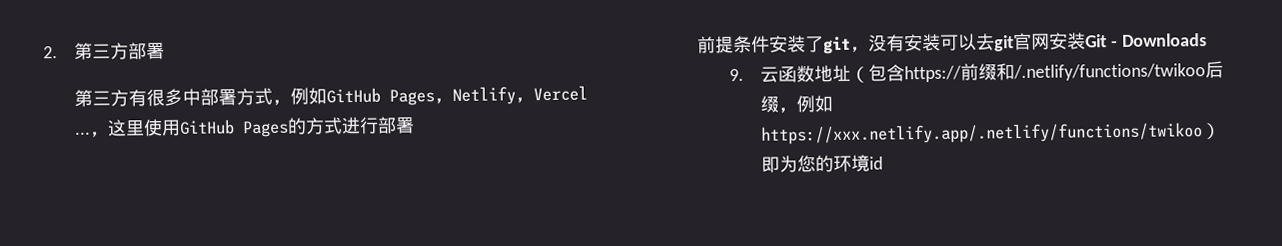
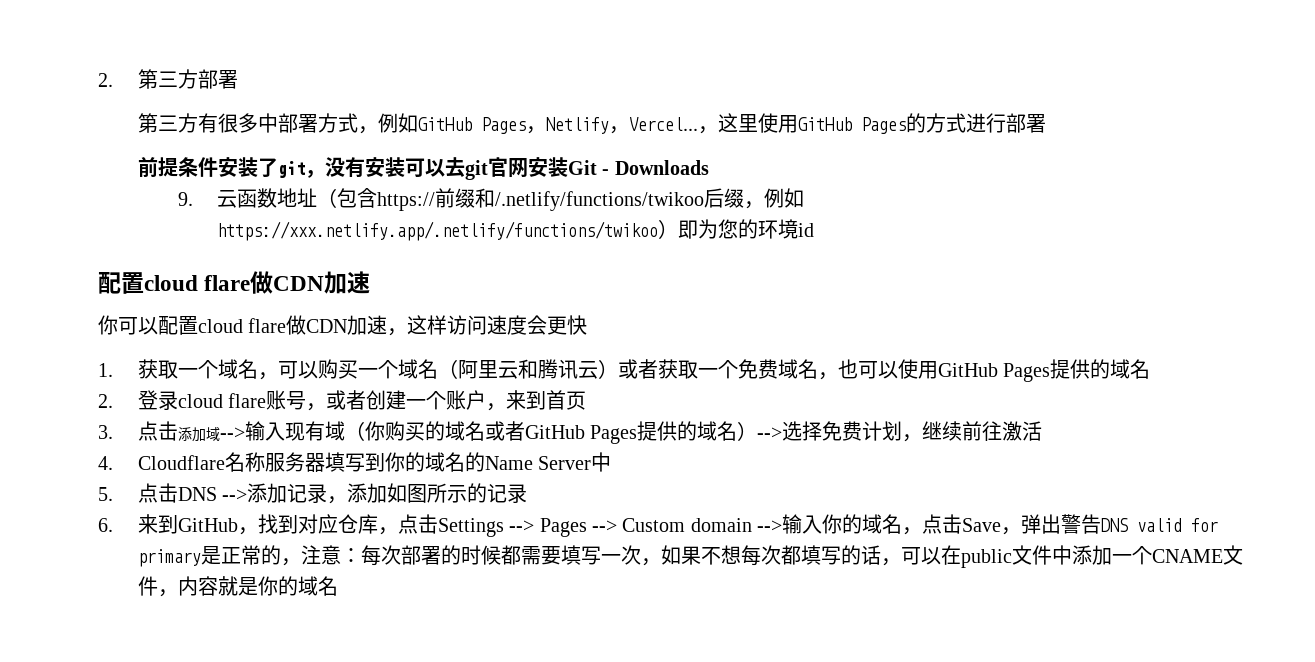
- 第三方有很多中部署方式，例如GitHub Pages，Netlify，Vercel ...
+ 第三方有很多中部署方式，例如GitHub Pages，Netlify，Vercel...
  9.云函数地址（包含https://前缀和/.netlify/functions/twikoo后缀，例如https://xxx.netlify.app/.netlify/functions/twikoo）即为您的环境id
+ 配置cloud flare做CDN加速
+ 你可以配置cloud flare做CDN加速，这样访问速度会更快
+ 1.获取一个域名，可以购买一个域名（阿里云和腾讯云）或者获取一个免费域名，也可以使用GitHub Pages提供的域名
+ 2.登录cloud flare账号，或者创建一个账户，来到首页
+ 3.点击添加域-->输入现有域（你购买的域名或者GitHub Pages提供的域名）-->选择免费计划，继续前往激活
+ 4. Cloudflare名称服务器填写到你的域名的Name Server中
+ 5.点击DNS -->添加记录，添加如图所示的记录
+ 6.来到GitHub，找到对应仓库，点击Settings --> Pages --> Custom domain -->输入你的域名，点击Save，弹出警告DNS valid for primary是正常的，注意：每次部署的时候都需要填写一次，如果不想每次都填写的话，可以在public文件中添加一个CNAME文件，内容就是你的域名

